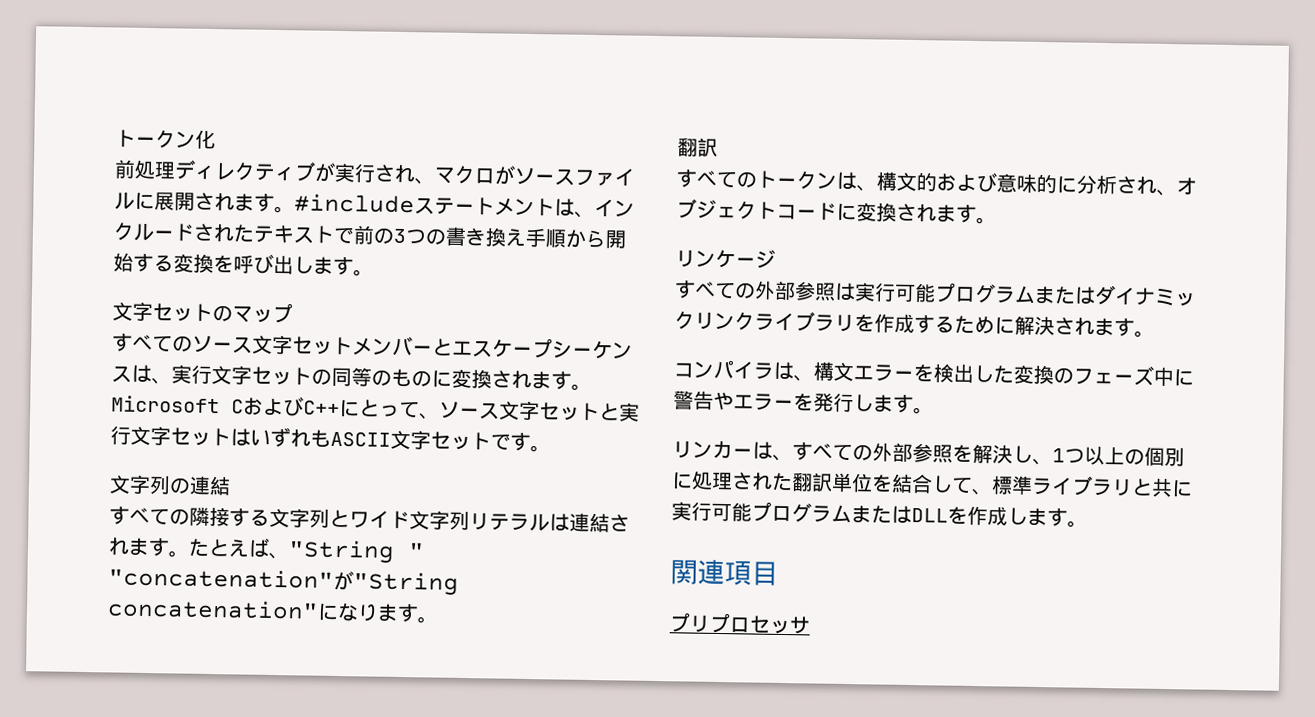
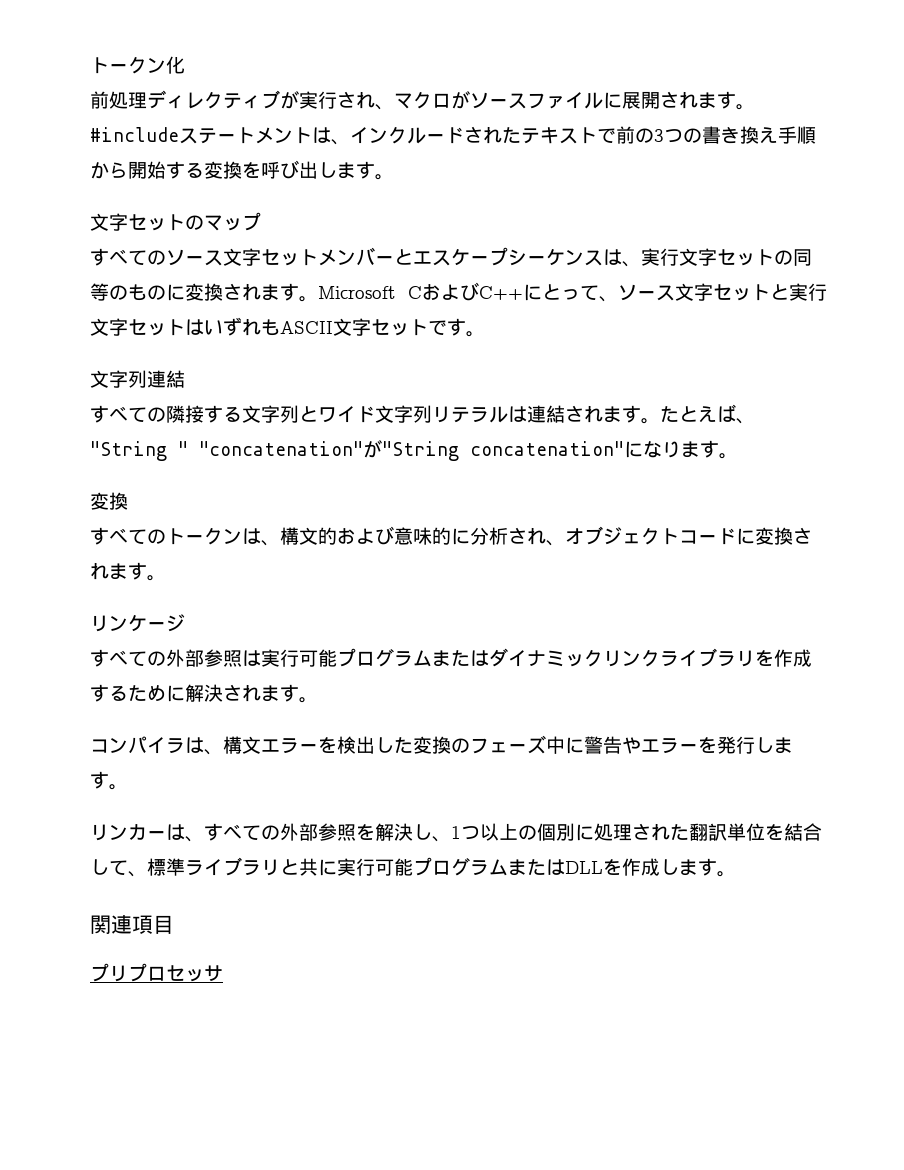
- 文字列の連結
+ 文字列連結
  たとえば、"String " "concatenation"が"String concatenation"になります。
- 翻訳
+ 変換

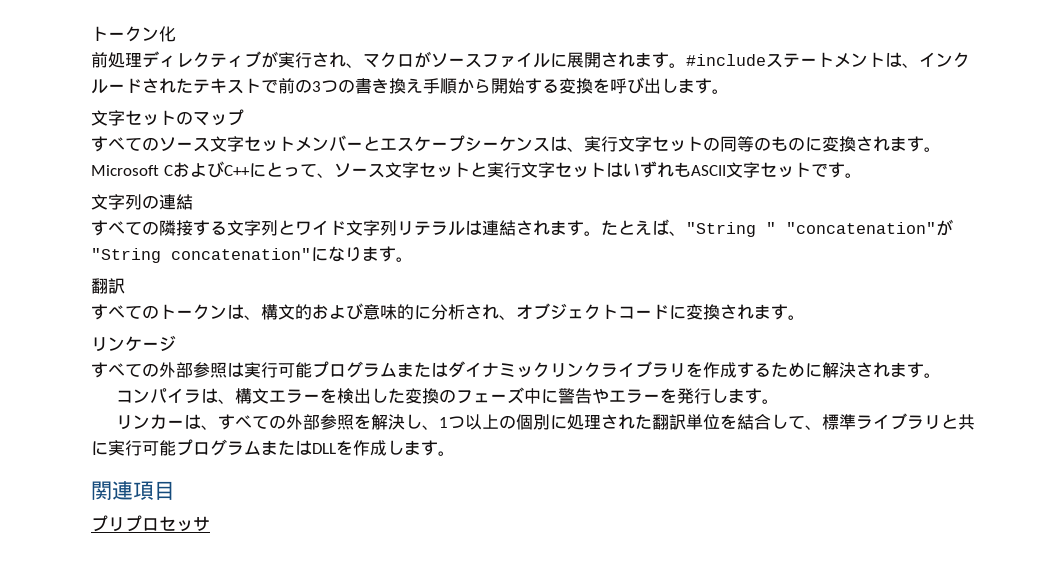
- 文字列連結
+ 文字列の連結
  たとえば、"String " "concatenation"が"String concatenation"になります。
- 変換
+ 翻訳

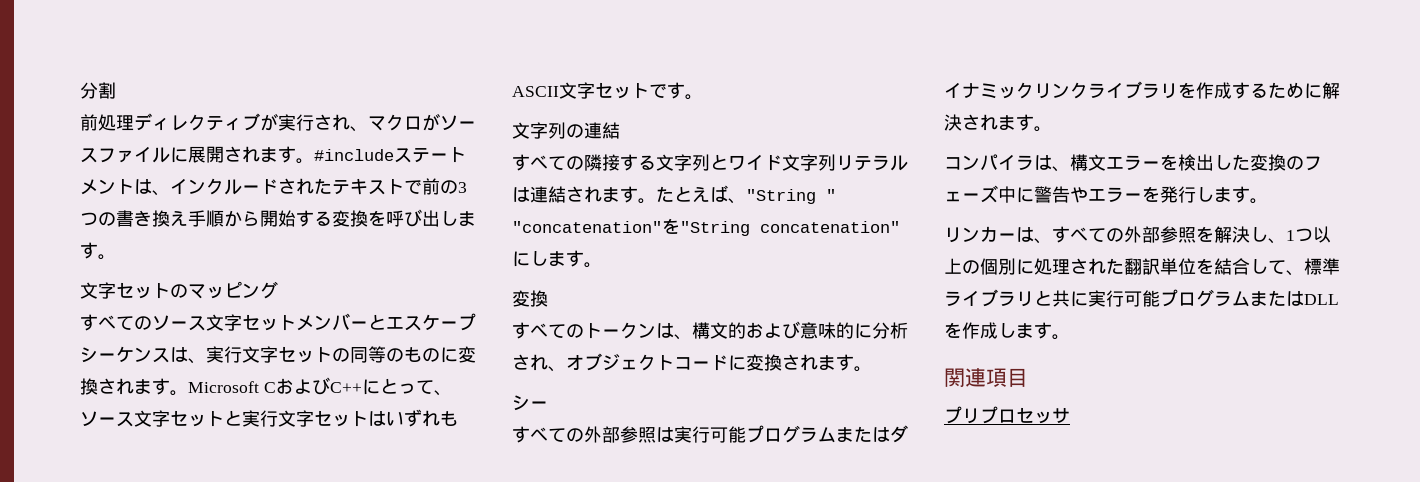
- トークン化
+ 分割
- 文字セットのマップ
+ 文字セットのマッピング
- たとえば、"String " "concatenation"が"String concatenation"になります。
- 翻訳
+ たとえば、"String " "concatenation"を"String concatenation"にします。
+ 変換
  すべてのトークンは、構文的および意味的に分析され、オブジェクトコードに変換されます。
- リンケージ
+ シー

